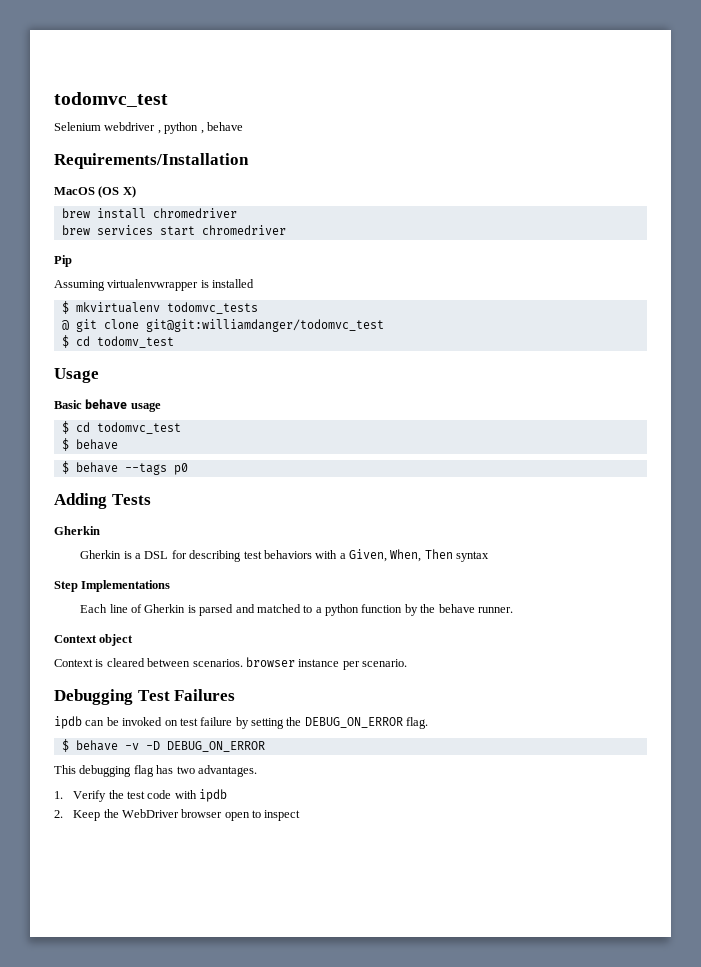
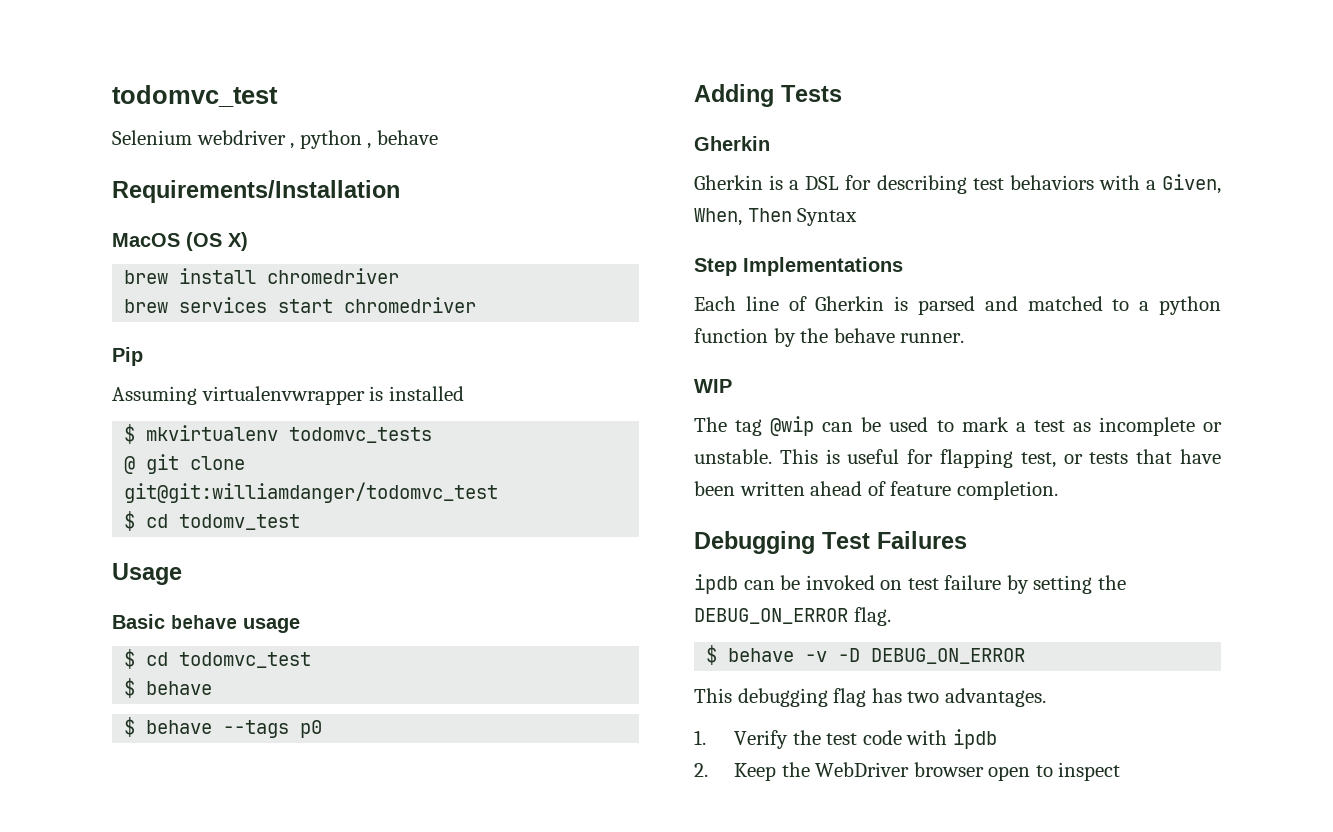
- Gherkin is a DSL for describing test behaviors with a Given, When, Then syntax
+ Gherkin is a DSL for describing test behaviors with a Given, When, Then Syntax
- Context object
- Context is cleared between scenarios. browser instance per scenario.
+ WIP
+ The tag @wip can be used to mark a test as incomplete or unstable. This is useful for flapping test, or tests that have been written ahead of feature completion.

